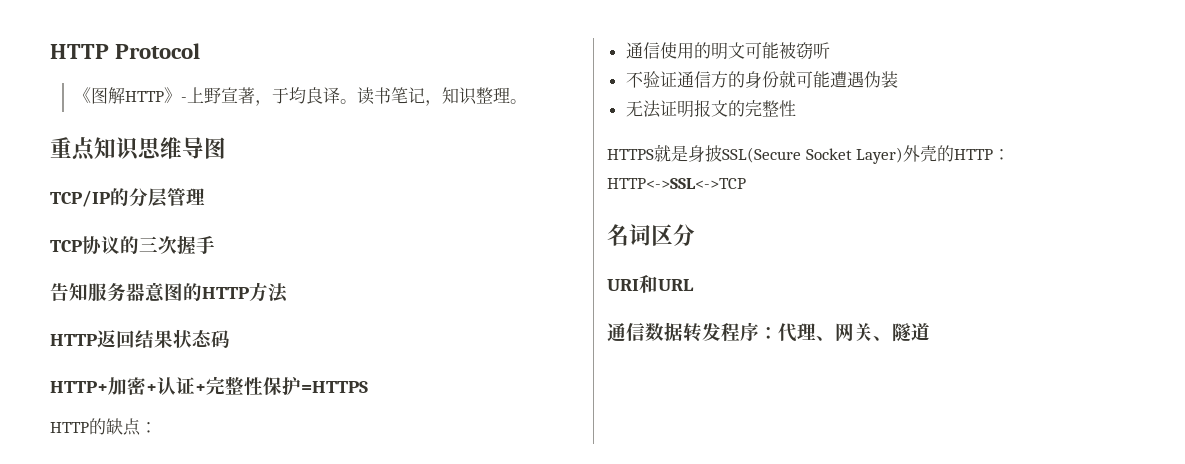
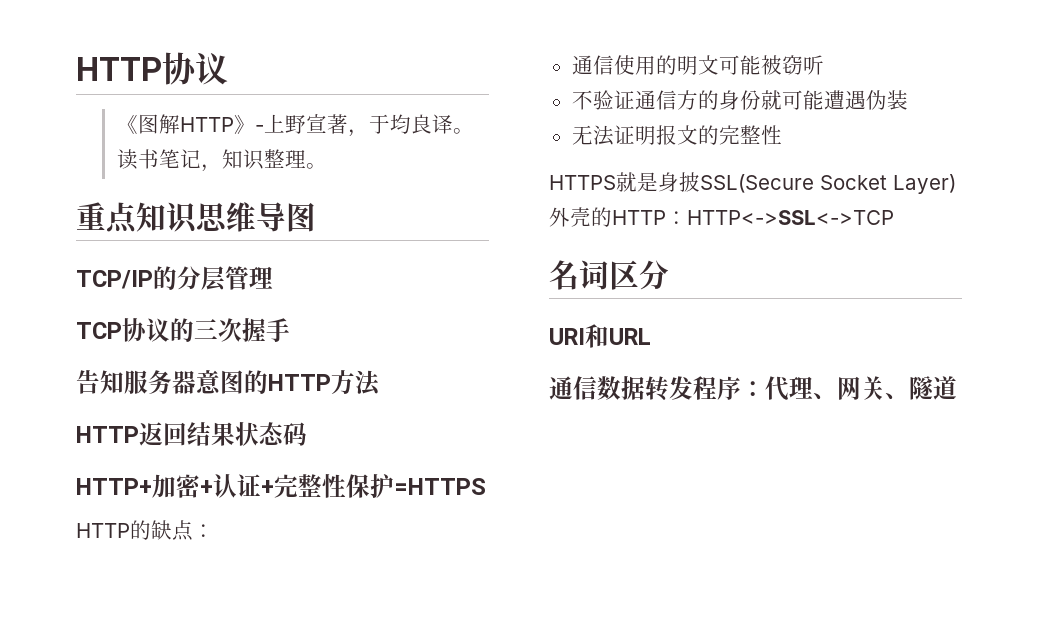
- HTTP Protocol
+ HTTP协议

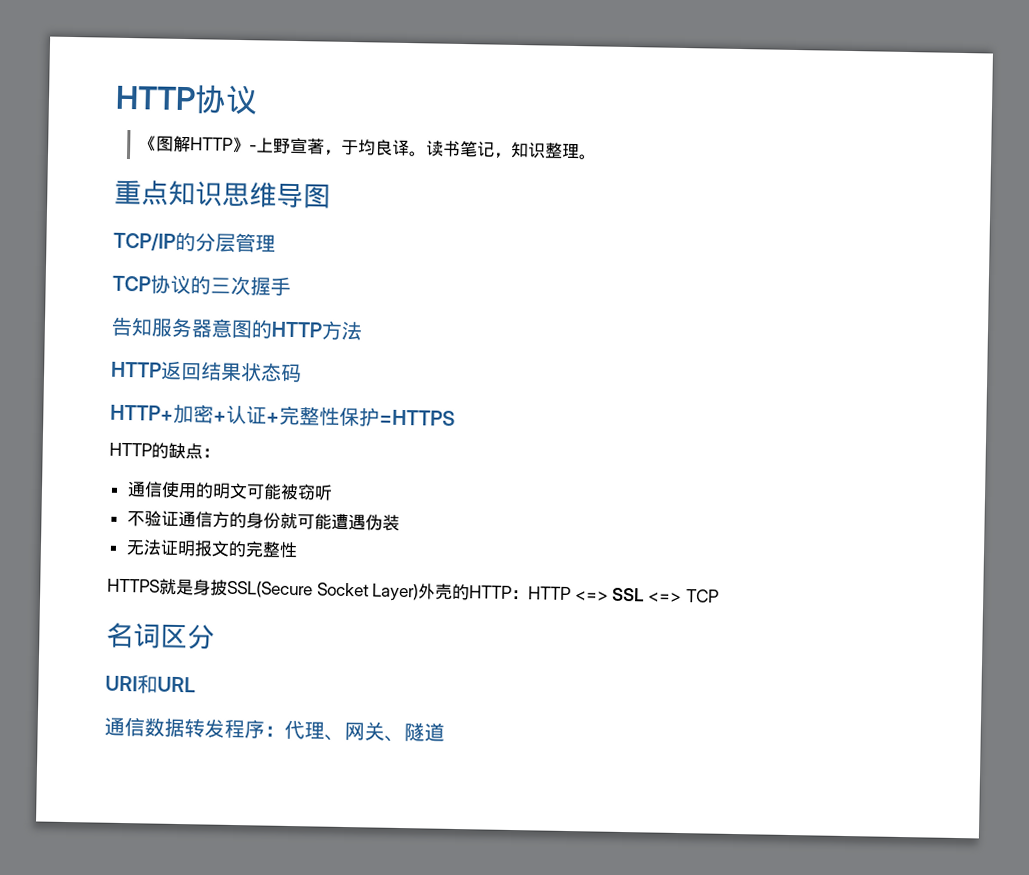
- HTTPS就是身披SSL(Secure Socket Layer)外壳的HTTP：HTTP<->SSL<->TCP
+ HTTPS就是身披SSL(Secure Socket Layer)外壳的HTTP：HTTP <=> SSL <=> TCP

